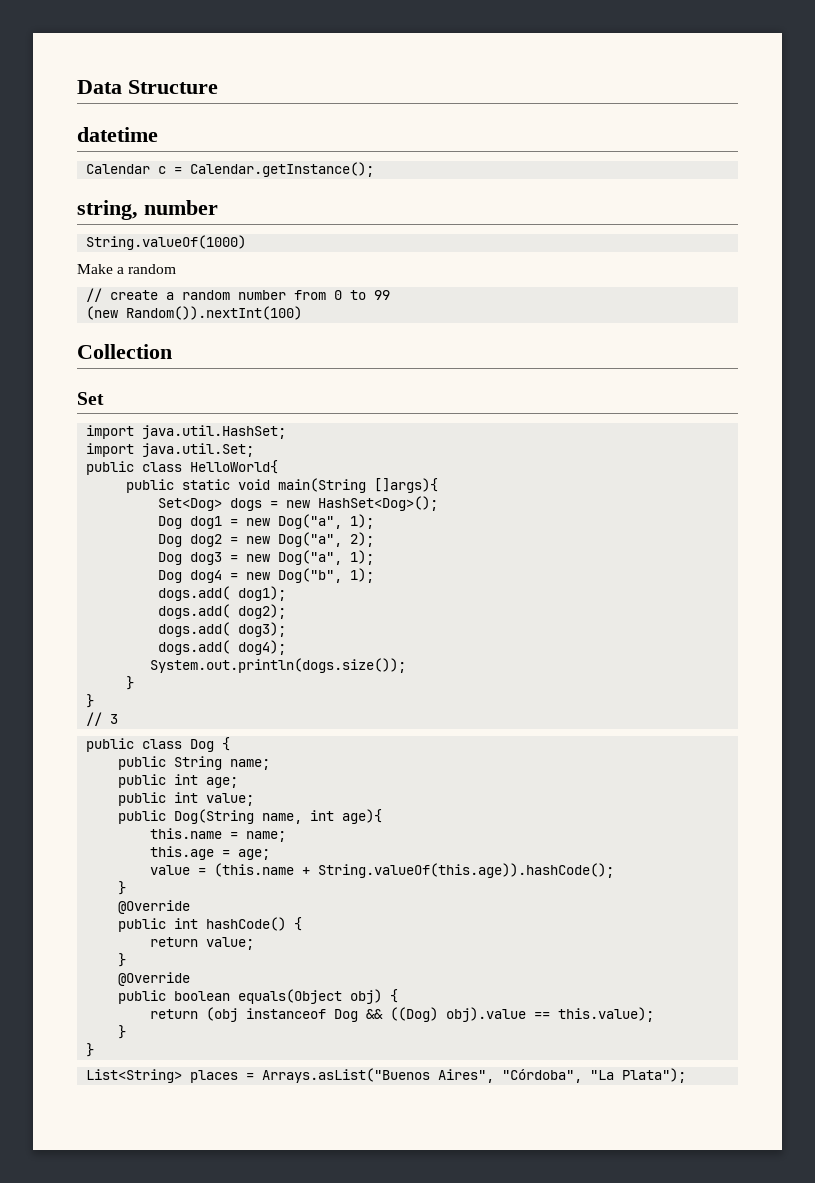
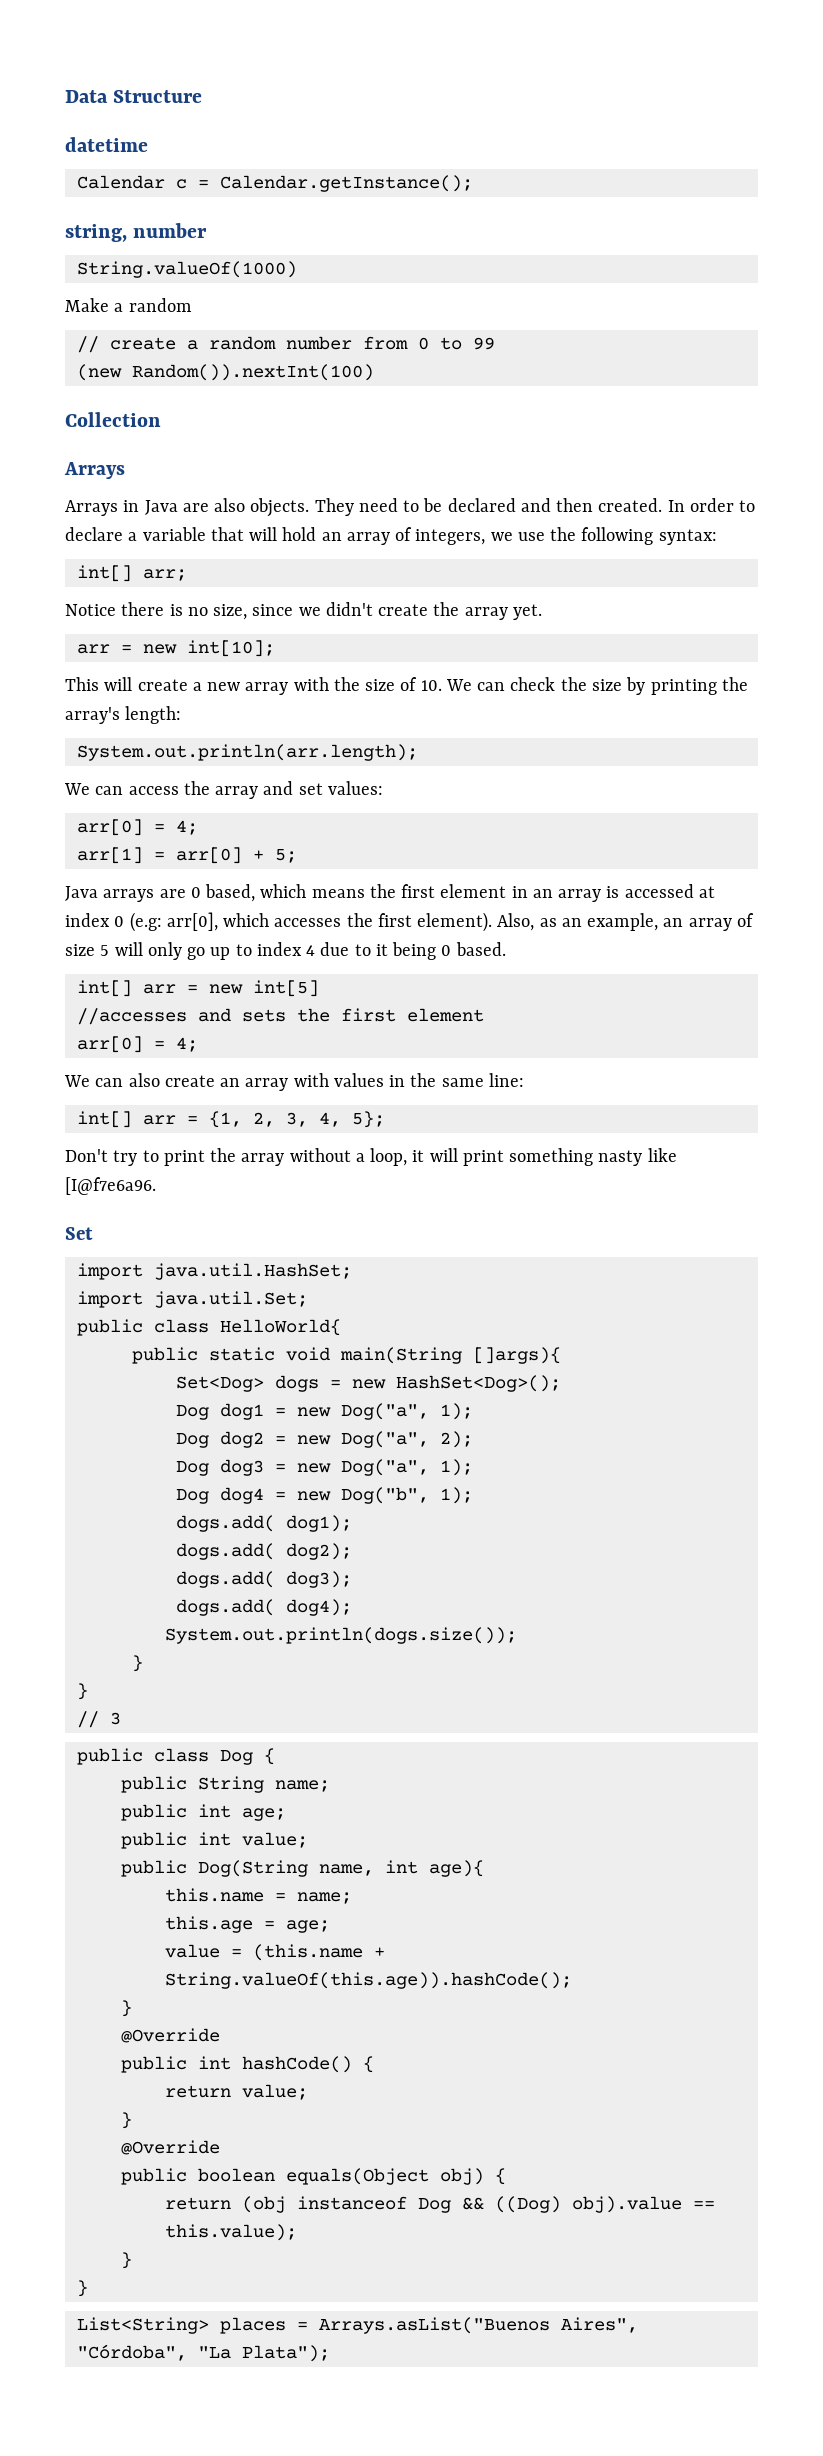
  Collection
+ Arrays
+ Arrays in Java are also objects. They need to be declared and then created. In order to declare a variable that will hold an array of integers, we use the following syntax:
+ int[] arr;
+ Notice there is no size, since we didn't create the array yet.
+ arr = new int[10];
+ This will create a new array with the size of 10. We can check the size by printing the array's length:
+ System.out.println(arr.length);
+ We can access the array and set values:
+ arr[0] = 4;
+ arr[1] = arr[0] + 5;
+ Java arrays are 0 based, which means the first element in an array is accessed at index 0 (e.g: arr[0], which accesses the first element). Also, as an example, an array of size 5 will only go up to index 4 due to it being 0 based.
+ int[] arr = new int[5]
+ //accesses and sets the first element
+ arr[0] = 4;
+ We can also create an array with values in the same line:
+ int[] arr = {1, 2, 3, 4, 5};
+ Don't try to print the array without a loop, it will print something nasty like [I@f7e6a96.

